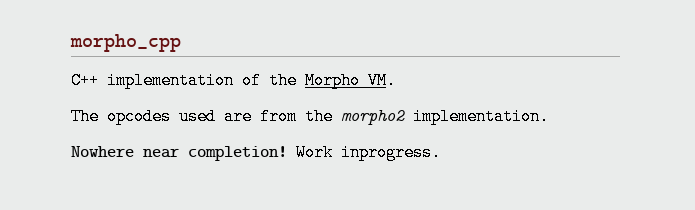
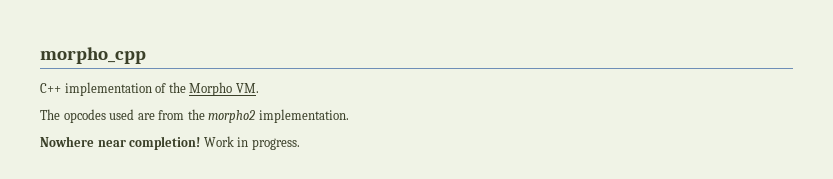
- Work inprogress.
+ Work in progress.

